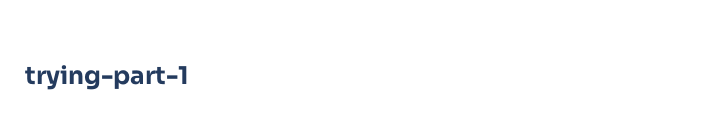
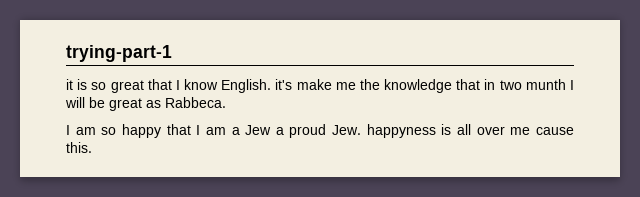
+ it is so great that I know English. it's make me the knowledge that in two munth I will be great as Rabbeca.
+ I am so happy that I am a Jew a proud Jew. happyness is all over me cause this.

